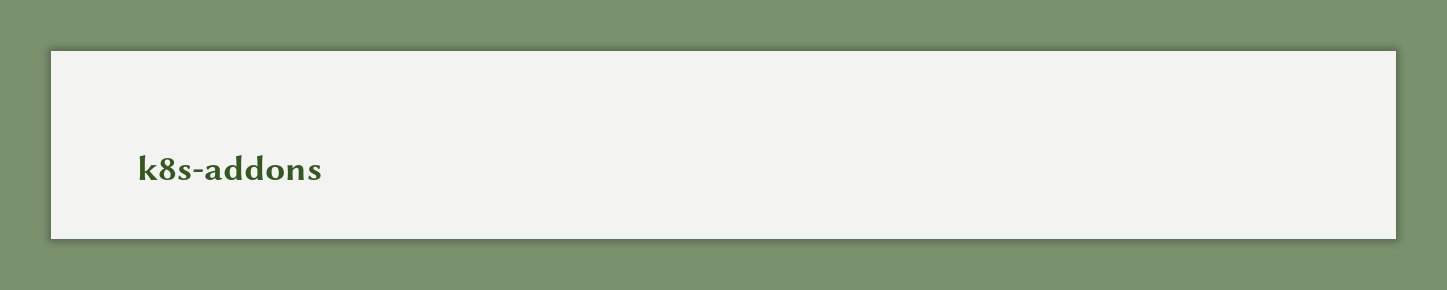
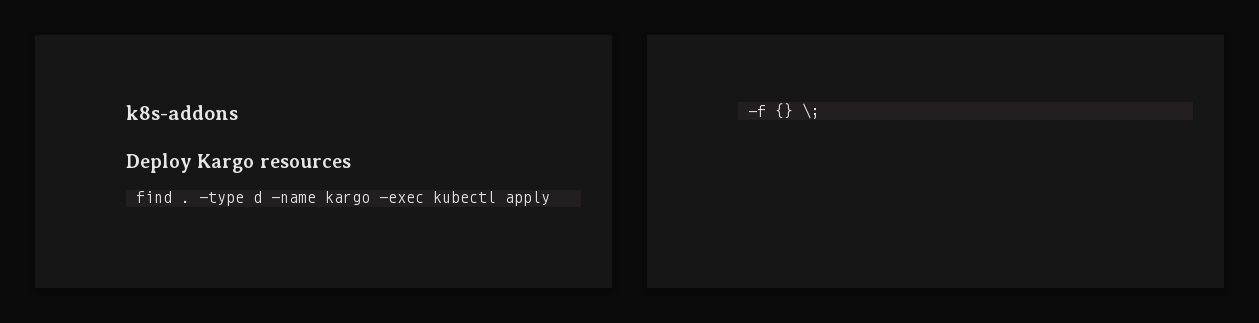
+ Deploy Kargo resources
+ find . -type d -name kargo -exec kubectl apply -f {} \;

